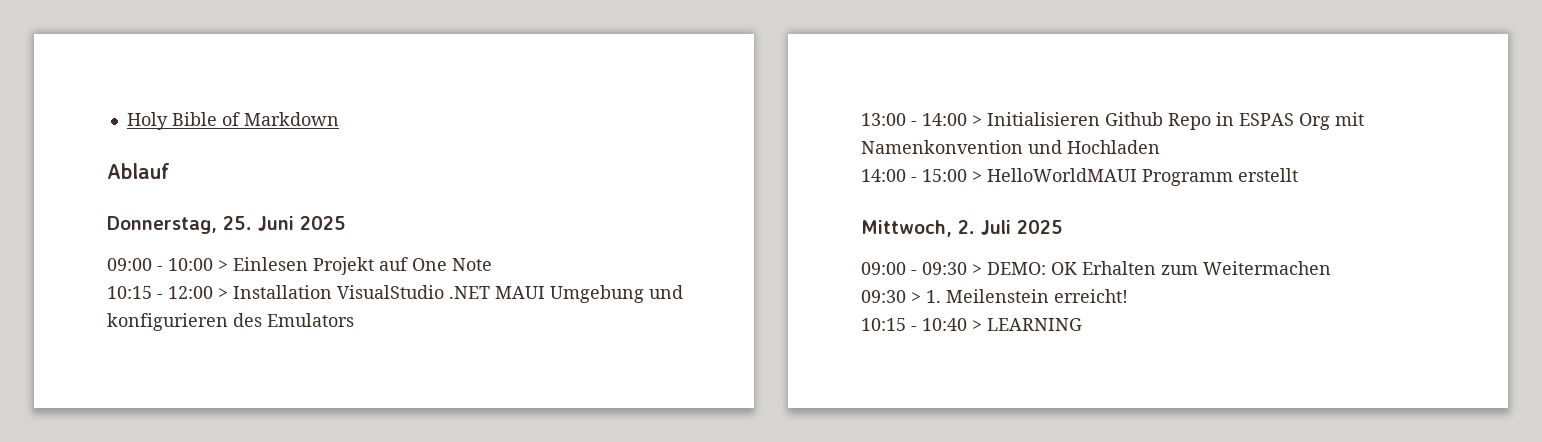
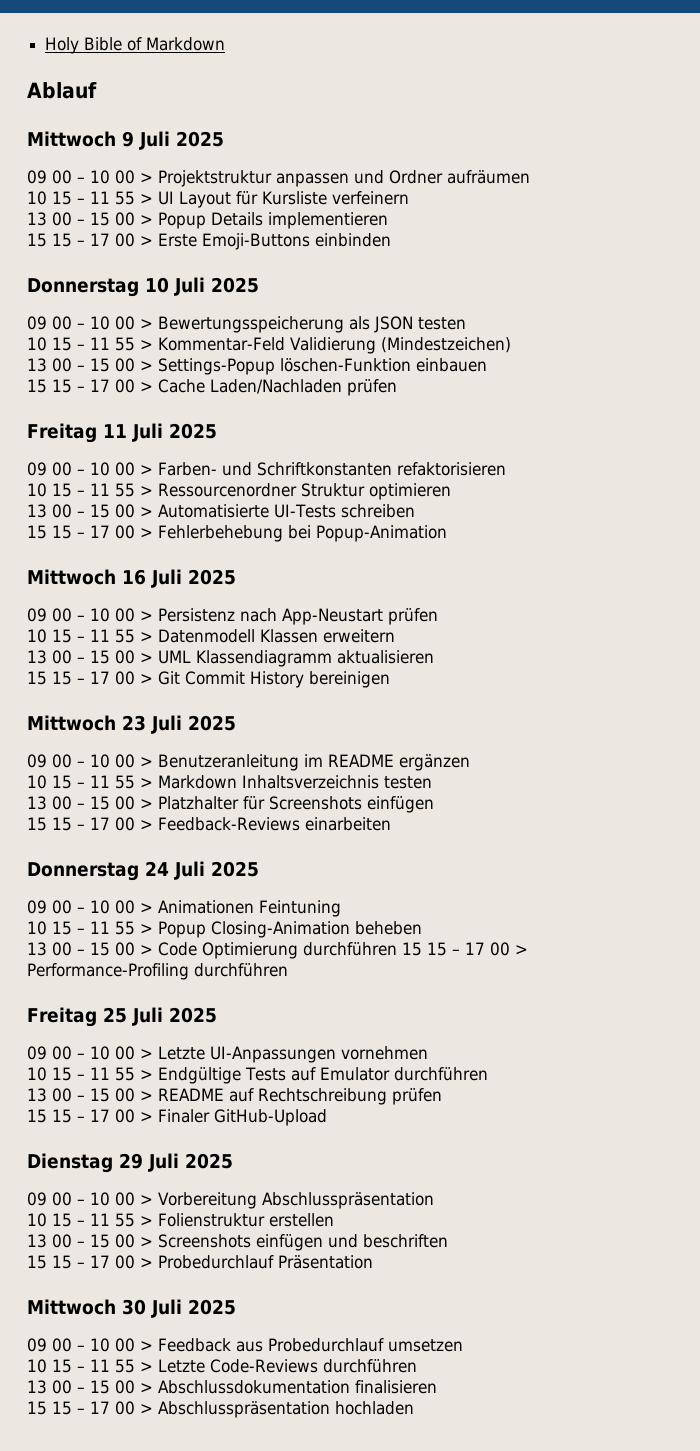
- Donnerstag, 25. Juni 2025
- 09:00 - 10:00 > Einlesen Projekt auf One Note
- 10:15 - 12:00 > Installation VisualStudio .NET MAUI Umgebung und konfigurieren des Emulators
- 13:00 - 14:00 > Initialisieren Github Repo in ESPAS Org mit Namenkonvention und Hochladen
- 14:00 - 15:00 > HelloWorldMAUI Programm erstellt
- Mittwoch, 2. Juli 2025
- 09:00 - 09:30 > DEMO: OK Erhalten zum Weitermachen
- 09:30 > 1. Meilenstein erreicht!
- 10:15 - 10:40 > LEARNING
+ Mittwoch 9 Juli 2025
+ 09 00 – 10 00 > Projektstruktur anpassen und Ordner aufräumen
+ 10 15 – 11 55 > UI Layout für Kursliste verfeinern
+ 13 00 – 15 00 > Popup Details implementieren
+ 15 15 – 17 00 > Erste Emoji-Buttons einbinden
+ Donnerstag 10 Juli 2025
+ 09 00 – 10 00 > Bewertungsspeicherung als JSON testen
+ 10 15 – 11 55 > Kommentar-Feld Validierung (Mindestzeichen)
+ 13 00 – 15 00 > Settings-Popup löschen-Funktion einbauen
+ 15 15 – 17 00 > Cache Laden/Nachladen prüfen
+ Freitag 11 Juli 2025
+ 09 00 – 10 00 > Farben- und Schriftkonstanten refaktorisieren
+ 10 15 – 11 55 > Ressourcenordner Struktur optimieren
+ 13 00 – 15 00 > Automatisierte UI-Tests schreiben
+ 15 15 – 17 00 > Fehlerbehebung bei Popup-Animation
+ Mittwoch 16 Juli 2025
+ 09 00 – 10 00 > Persistenz nach App-Neustart prüfen
+ 10 15 – 11 55 > Datenmodell Klassen erweitern
+ 13 00 – 15 00 > UML Klassendiagramm aktualisieren
+ 15 15 – 17 00 > Git Commit History bereinigen
+ Mittwoch 23 Juli 2025
+ 09 00 – 10 00 > Benutzeranleitung im README ergänzen
+ 10 15 – 11 55 > Markdown Inhaltsverzeichnis testen
+ 13 00 – 15 00 > Platzhalter für Screenshots einfügen
+ 15 15 – 17 00 > Feedback-Reviews einarbeiten
+ Donnerstag 24 Juli 2025
+ 09 00 – 10 00 > Animationen Feintuning
+ 10 15 – 11 55 > Popup Closing-Animation beheben
+ 13 00 – 15 00 > Code Optimierung durchführen 15 15 – 17 00 > Performance-Profiling durchführen
+ Freitag 25 Juli 2025
+ 09 00 – 10 00 > Letzte UI-Anpassungen vornehmen
+ 10 15 – 11 55 > Endgültige Tests auf Emulator durchführen
+ 13 00 – 15 00 > README auf Rechtschreibung prüfen
+ 15 15 – 17 00 > Finaler GitHub-Upload
+ Dienstag 29 Juli 2025
+ 09 00 – 10 00 > Vorbereitung Abschlusspräsentation
+ 10 15 – 11 55 > Folienstruktur erstellen
+ 13 00 – 15 00 > Screenshots einfügen und beschriften
+ 15 15 – 17 00 > Probedurchlauf Präsentation
+ Mittwoch 30 Juli 2025
+ 09 00 – 10 00 > Feedback aus Probedurchlauf umsetzen
+ 10 15 – 11 55 > Letzte Code-Reviews durchführen
+ 13 00 – 15 00 > Abschlussdokumentation finalisieren
+ 15 15 – 17 00 > Abschlusspräsentation hochladen

